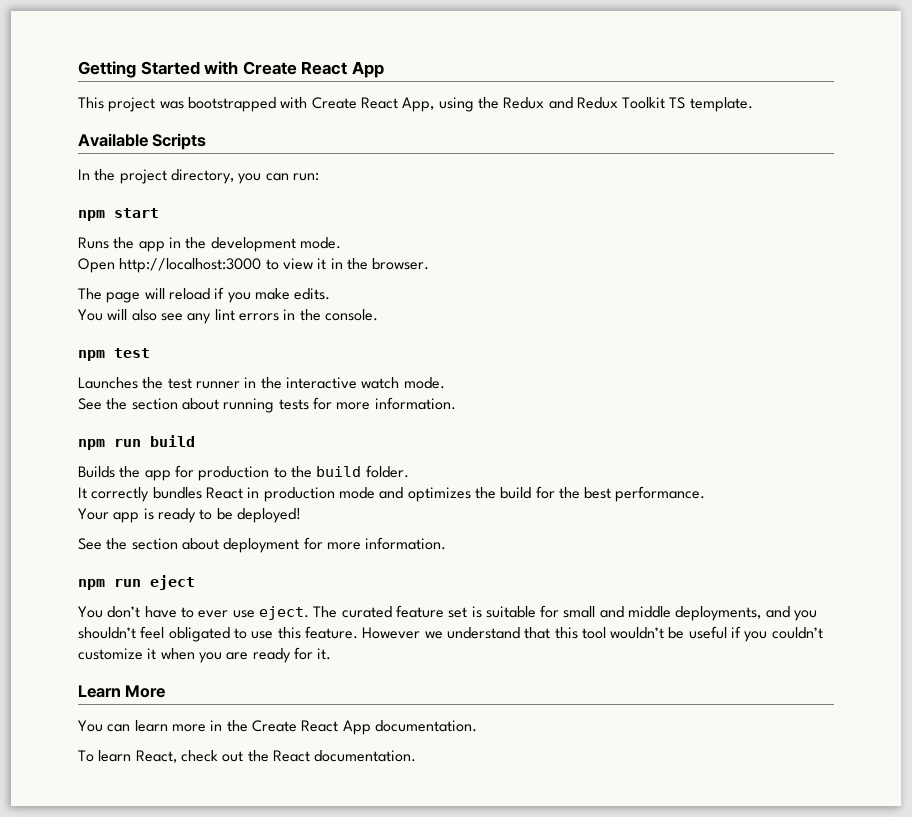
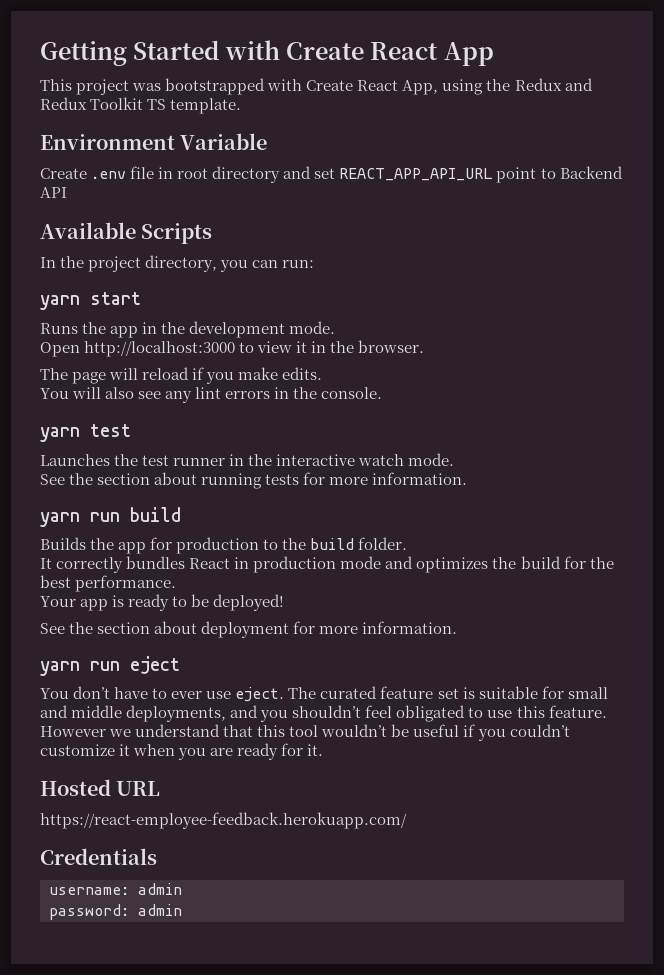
+ Environment Variable
+ Create .env file in root directory and set REACT_APP_API_URL point to Backend API
- npm start
+ yarn start
- npm test
+ yarn test
- npm run build
+ yarn run build
- npm run eject
+ yarn run eject
- Learn More
- You can learn more in the Create React App documentation.
- To learn React, check out the React documentation.
+ Hosted URL
+ https://react-employee-feedback.herokuapp.com/
+ Credentials
+ username: admin
+ password: admin

